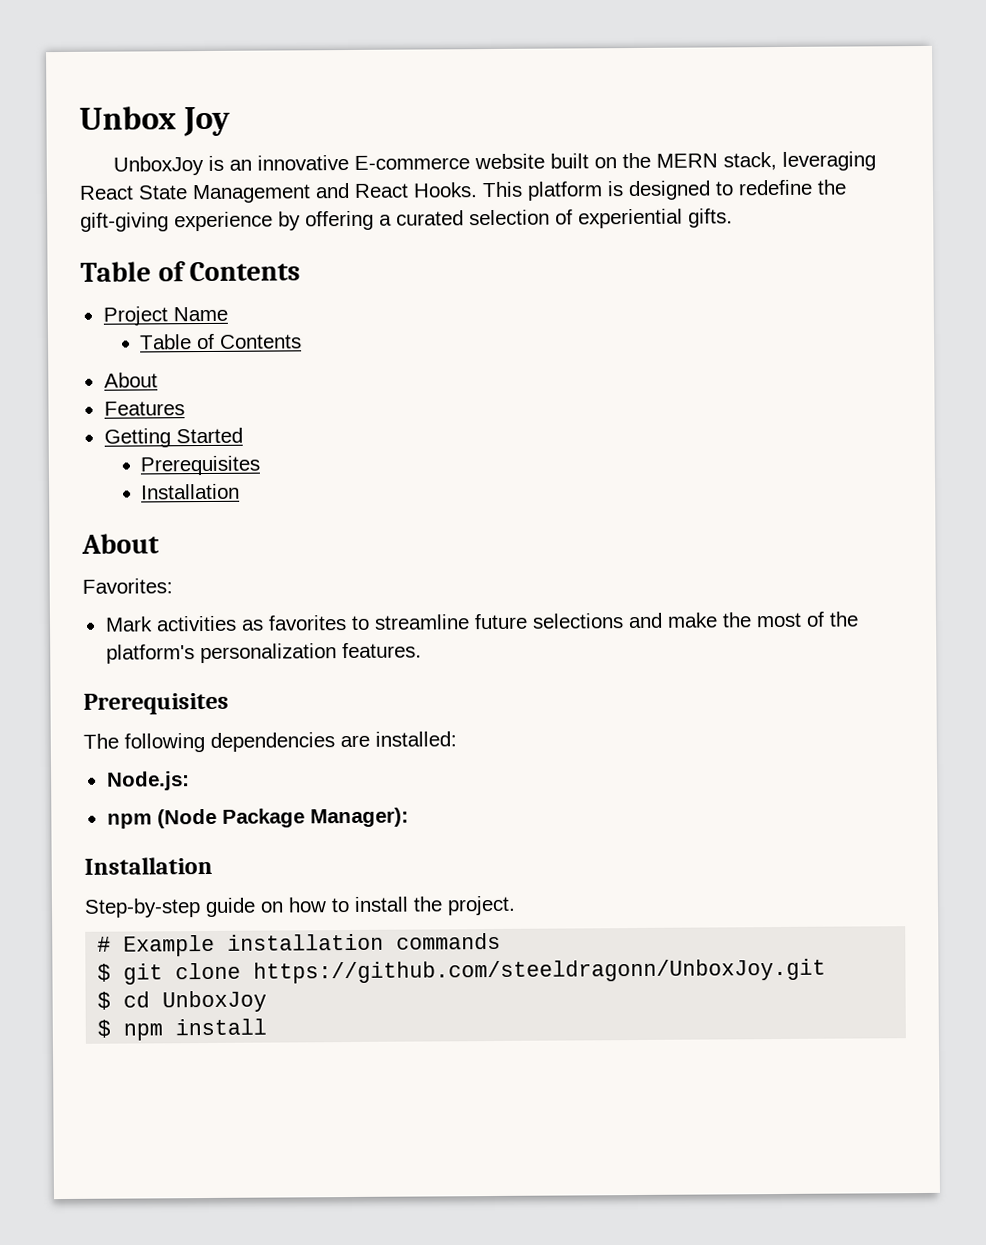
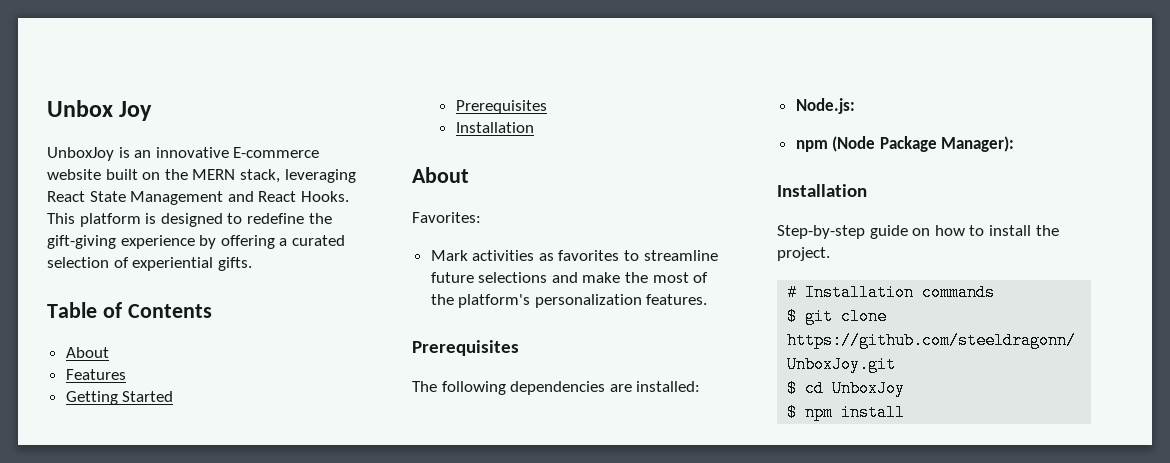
- Project Name
- Table of Contents
- # Example installation commands
+ # Installation commands

